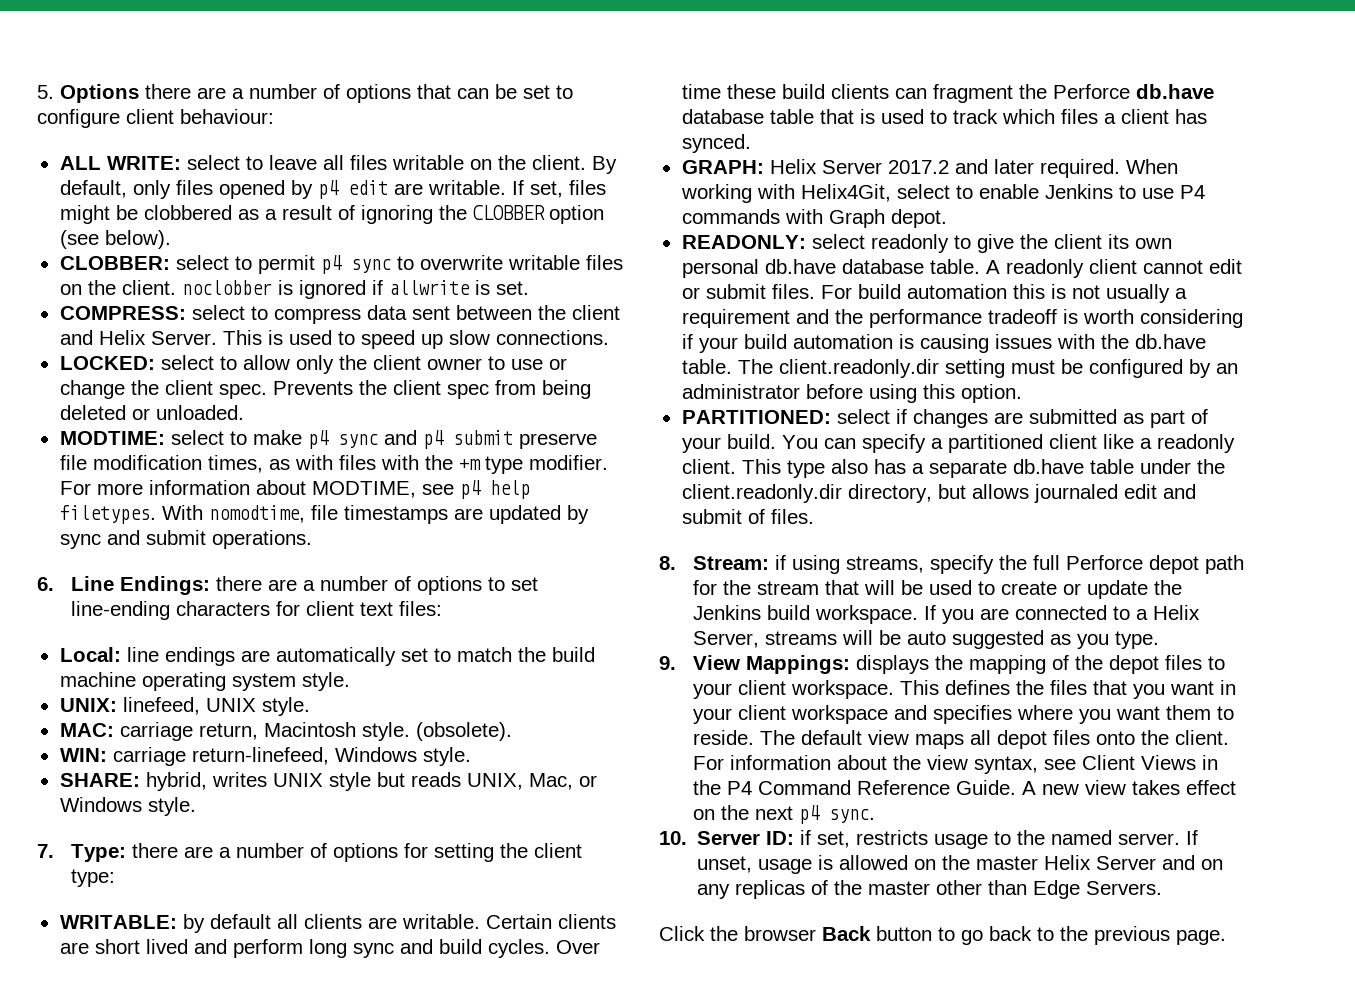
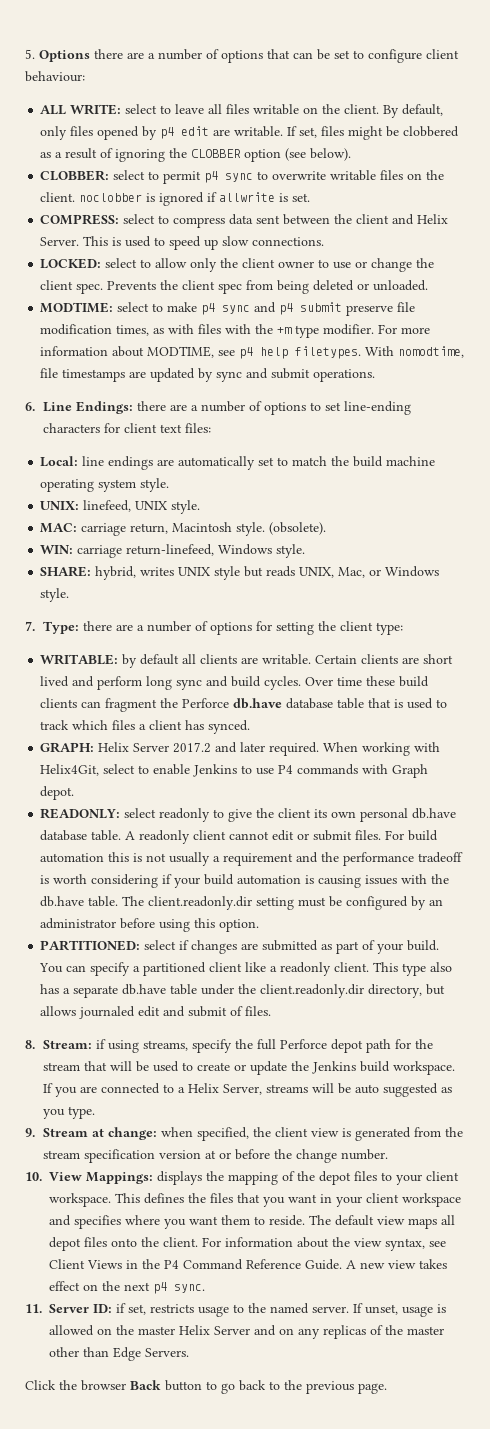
- 9. View Mappings: displays the mapping of the depot files to your client workspace.
+ 9. Stream at change: when specified, the client view is generated from the stream specification version at or before the change number.
+ 10. View Mappings: displays the mapping of the depot files to your client workspace.
- 10. Server ID: if set, restricts usage to the named server.
+ 11. Server ID: if set, restricts usage to the named server.

